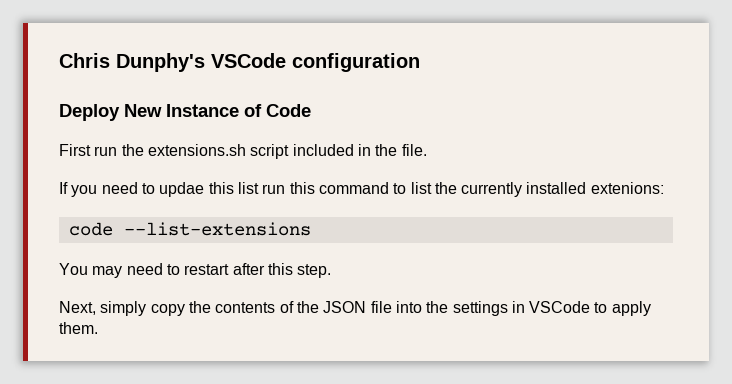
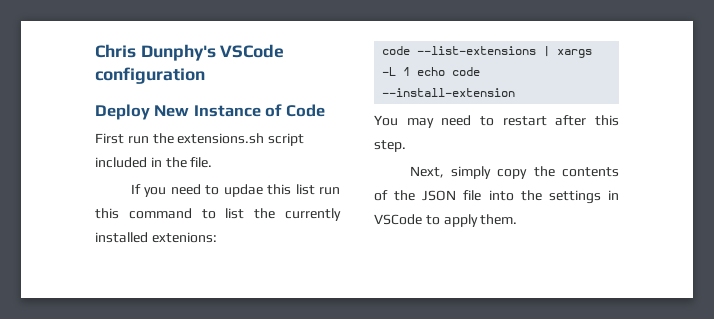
- code --list-extensions
+ code --list-extensions | xargs -L 1 echo code --install-extension

